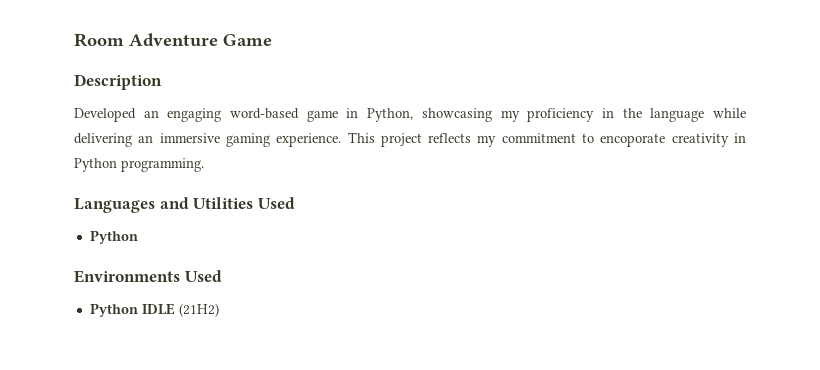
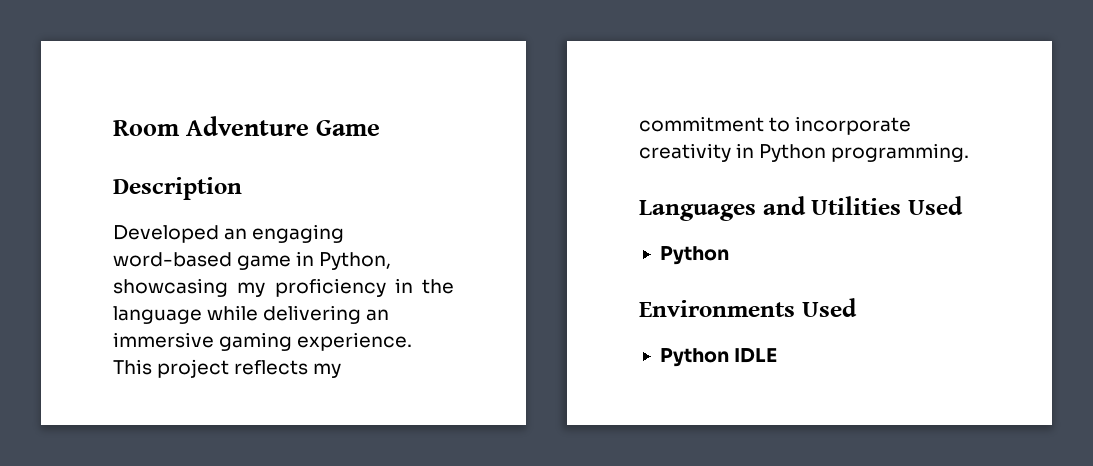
- This project reflects my commitment to encoporate creativity in Python programming.
+ This project reflects my commitment to incorporate creativity in Python programming.
- Python IDLE (21H2)
+ Python IDLE

